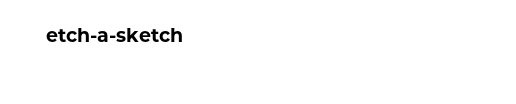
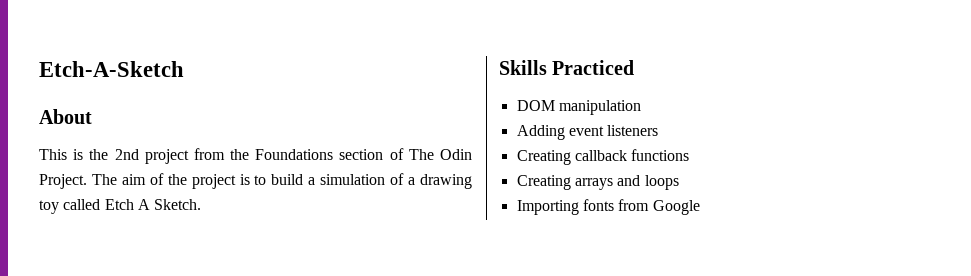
- etch-a-sketch
+ Etch-A-Sketch
+ About
+ This is the 2nd project from the Foundations section of The Odin Project. The aim of the project is to build a simulation of a drawing toy called Etch A Sketch.
+ Skills Practiced
+ DOM manipulation
+ Adding event listeners
+ Creating callback functions
+ Creating arrays and loops
+ Importing fonts from Google

